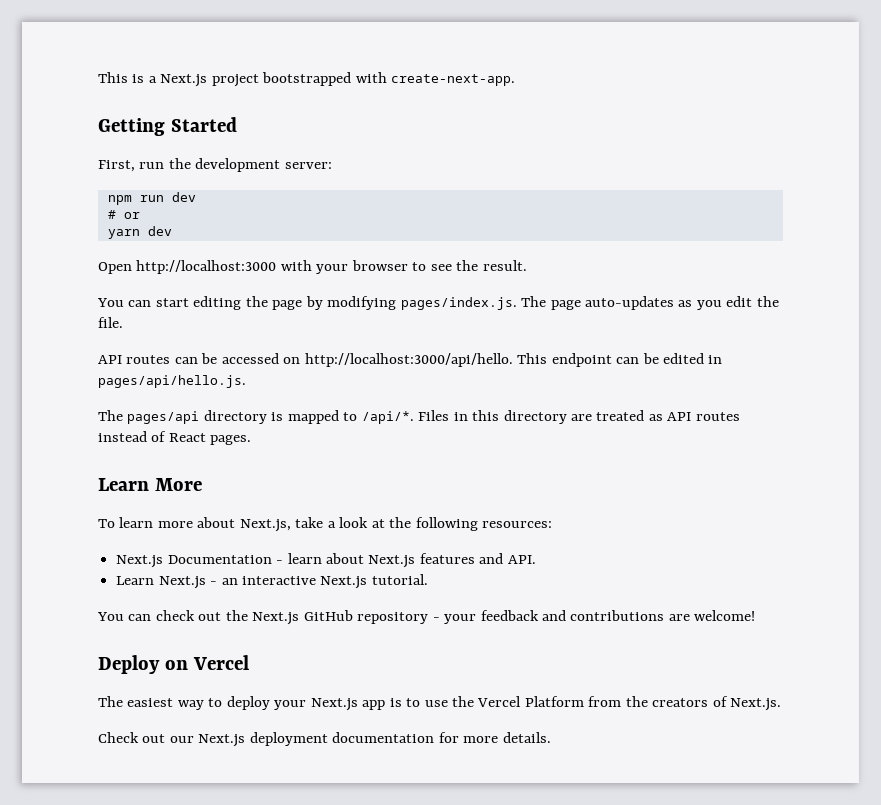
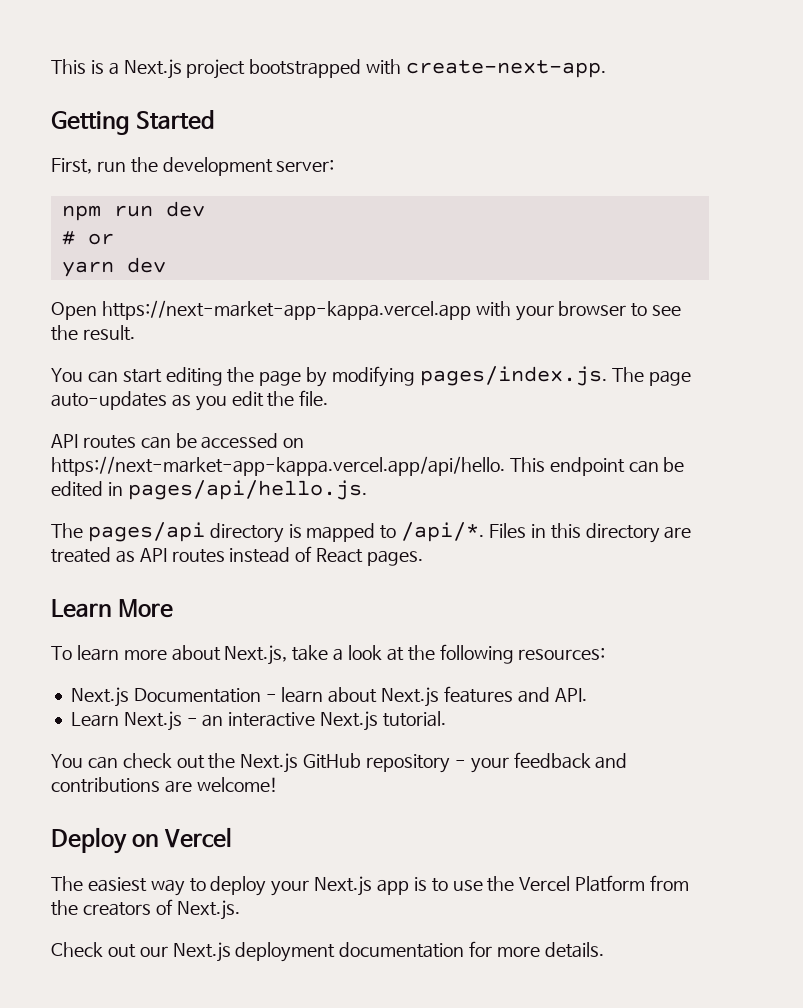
- Open http://localhost:3000 with your browser to see the result.
+ Open https://next-market-app-kappa.vercel.app with your browser to see the result.
- API routes can be accessed on http://localhost:3000/api/hello. This endpoint can be edited in pages/api/hello.js.
+ API routes can be accessed on https://next-market-app-kappa.vercel.app/api/hello. This endpoint can be edited in pages/api/hello.js.

